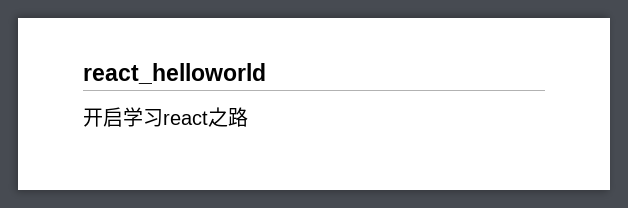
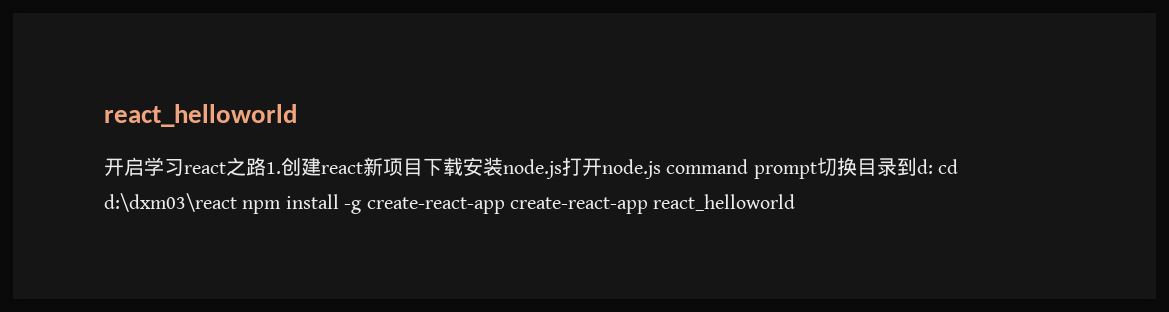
- 开启学习react之路
+ 开启学习react之路1.创建react新项目下载安装node.js打开node.js command prompt切换目录到d: cd d:\dxm03\react npm install -g create-react-app create-react-app react_helloworld

